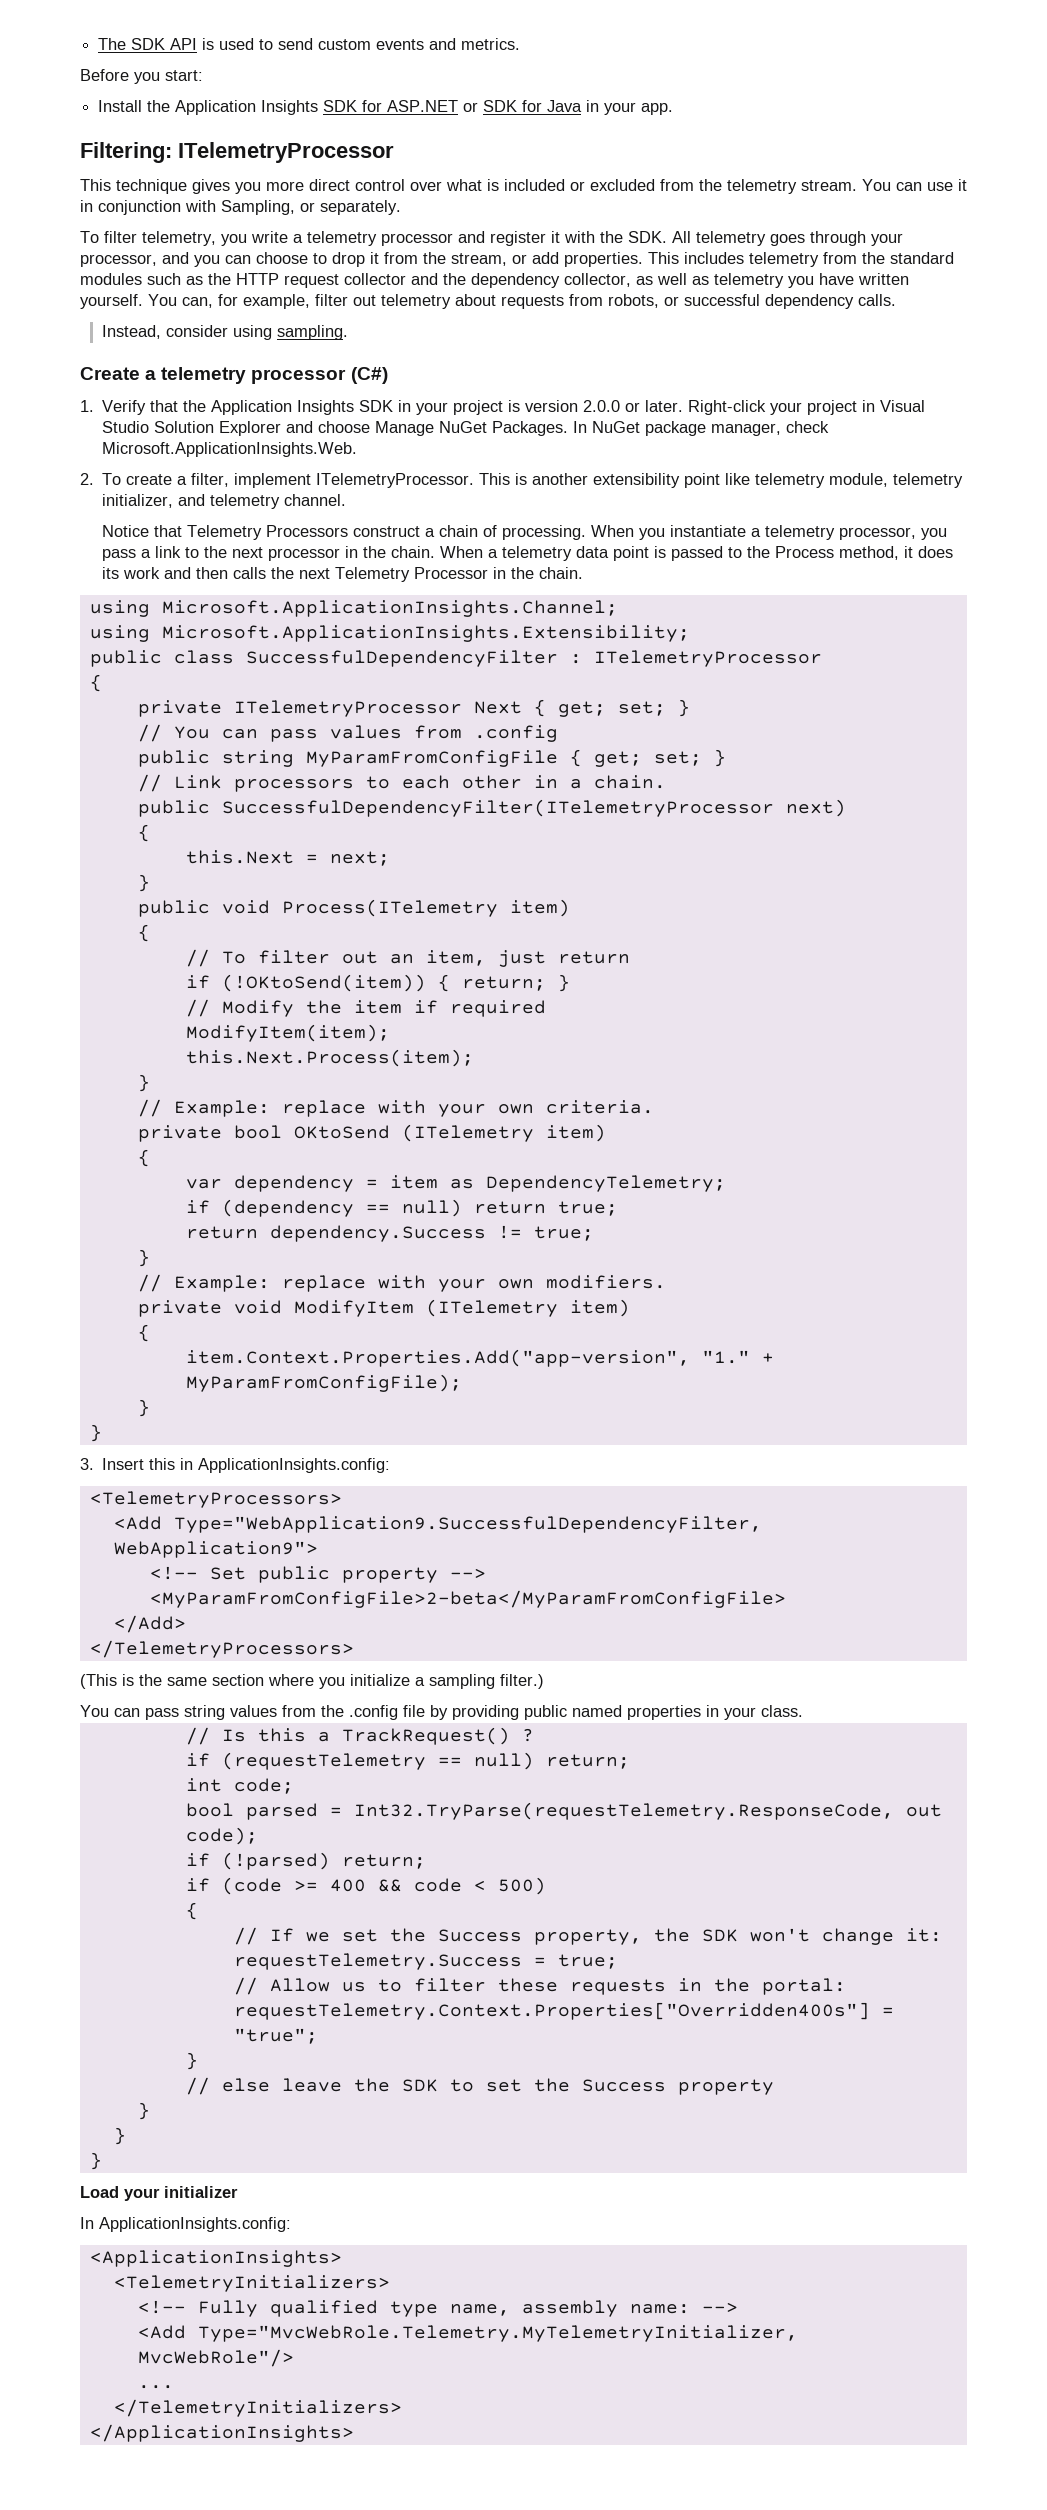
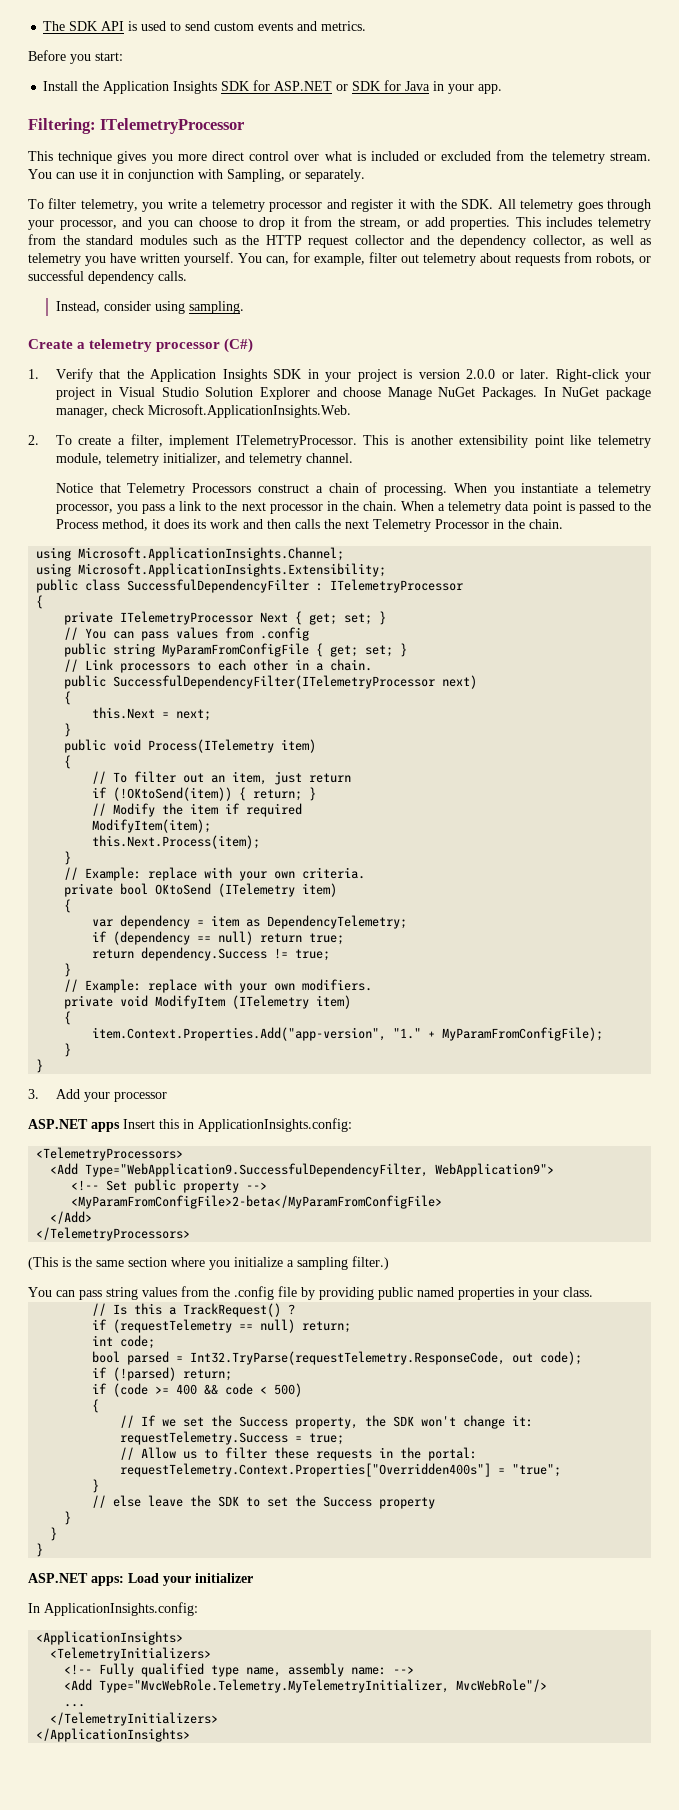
- 3. Insert this in ApplicationInsights.config:
+ 3. Add your processor
+ ASP.NET apps Insert this in ApplicationInsights.config:
- Load your initializer
+ ASP.NET apps: Load your initializer

